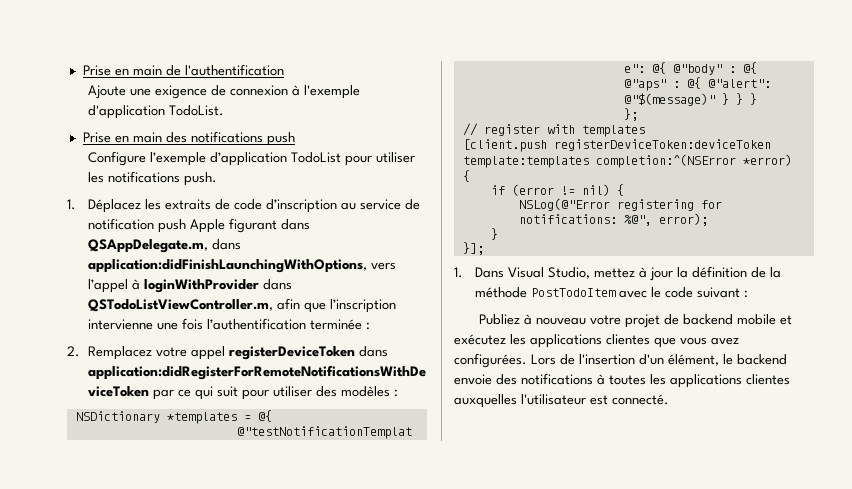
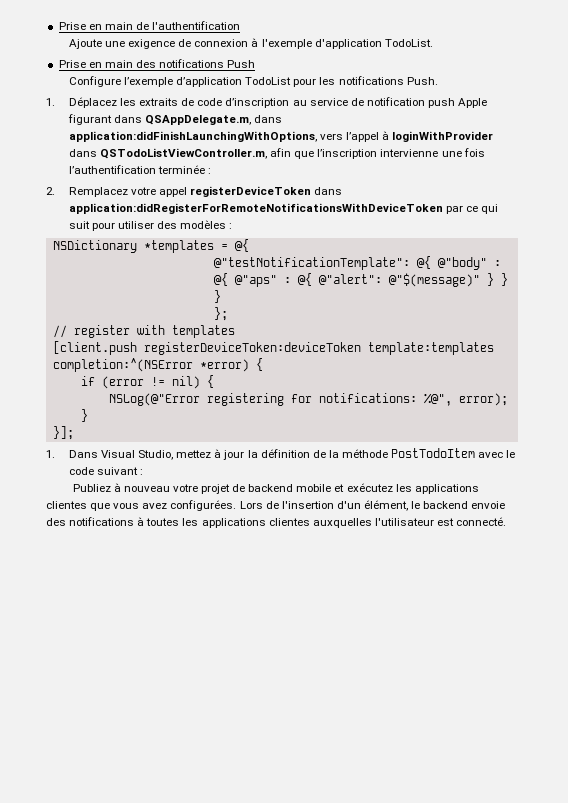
- Prise en main des notifications push
+ Prise en main des notifications Push
- Configure l’exemple d’application TodoList pour utiliser les notifications push.
+ Configure l’exemple d’application TodoList pour les notifications Push.

